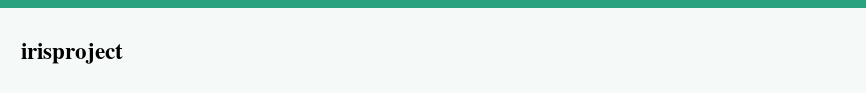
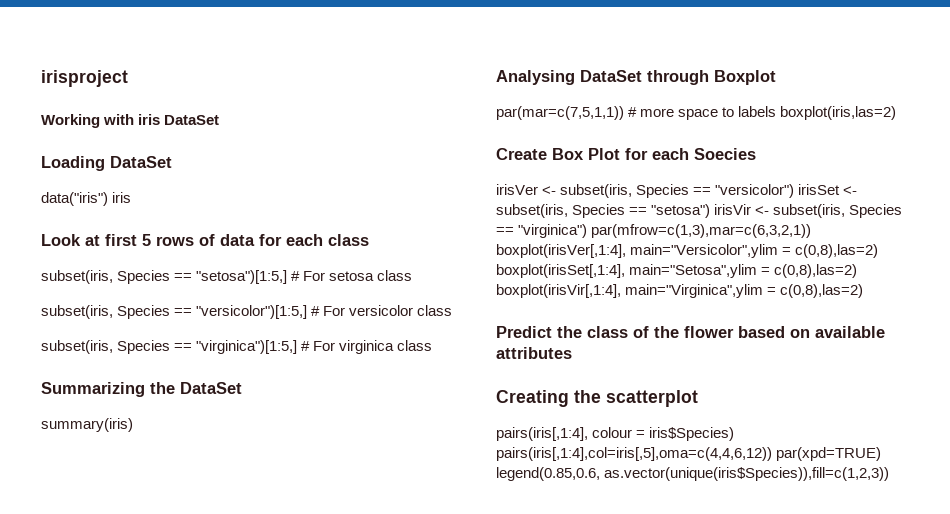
+ Working with iris DataSet
+ Loading DataSet
+ data("iris") iris
+ Look at first 5 rows of data for each class
+ subset(iris, Species == "setosa")[1:5,] # For setosa class
+ subset(iris, Species == "versicolor")[1:5,] # For versicolor class
+ subset(iris, Species == "virginica")[1:5,] # For virginica class
+ Summarizing the DataSet
+ summary(iris)
+ Analysing DataSet through Boxplot
+ par(mar=c(7,5,1,1)) # more space to labels boxplot(iris,las=2)
+ Create Box Plot for each Soecies
+ irisVer <- subset(iris, Species == "versicolor") irisSet <- subset(iris, Species == "setosa") irisVir <- subset(iris, Species == "virginica") par(mfrow=c(1,3),mar=c(6,3,2,1)) boxplot(irisVer[,1:4], main="Versicolor",ylim = c(0,8),las=2) boxplot(irisSet[,1:4], main="Setosa",ylim = c(0,8),las=2) boxplot(irisVir[,1:4], main="Virginica",ylim = c(0,8),las=2)
+ Predict the class of the flower based on available attributes
+ Creating the scatterplot
+ pairs(iris[,1:4], colour = iris$Species) pairs(iris[,1:4],col=iris[,5],oma=c(4,4,6,12)) par(xpd=TRUE) legend(0.85,0.6, as.vector(unique(iris$Species)),fill=c(1,2,3))

